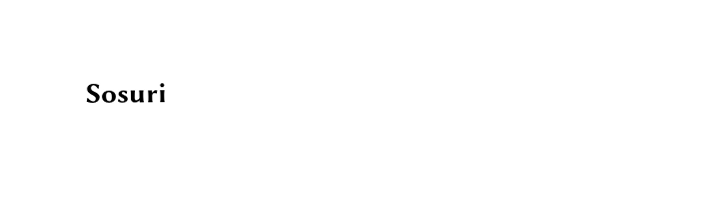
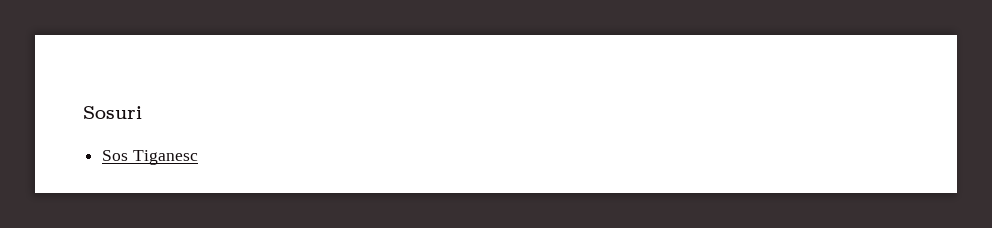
+ Sos Tiganesc

